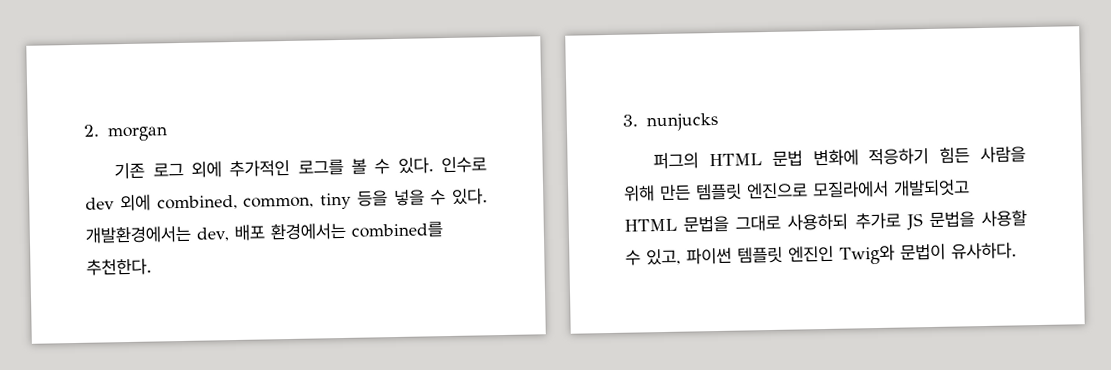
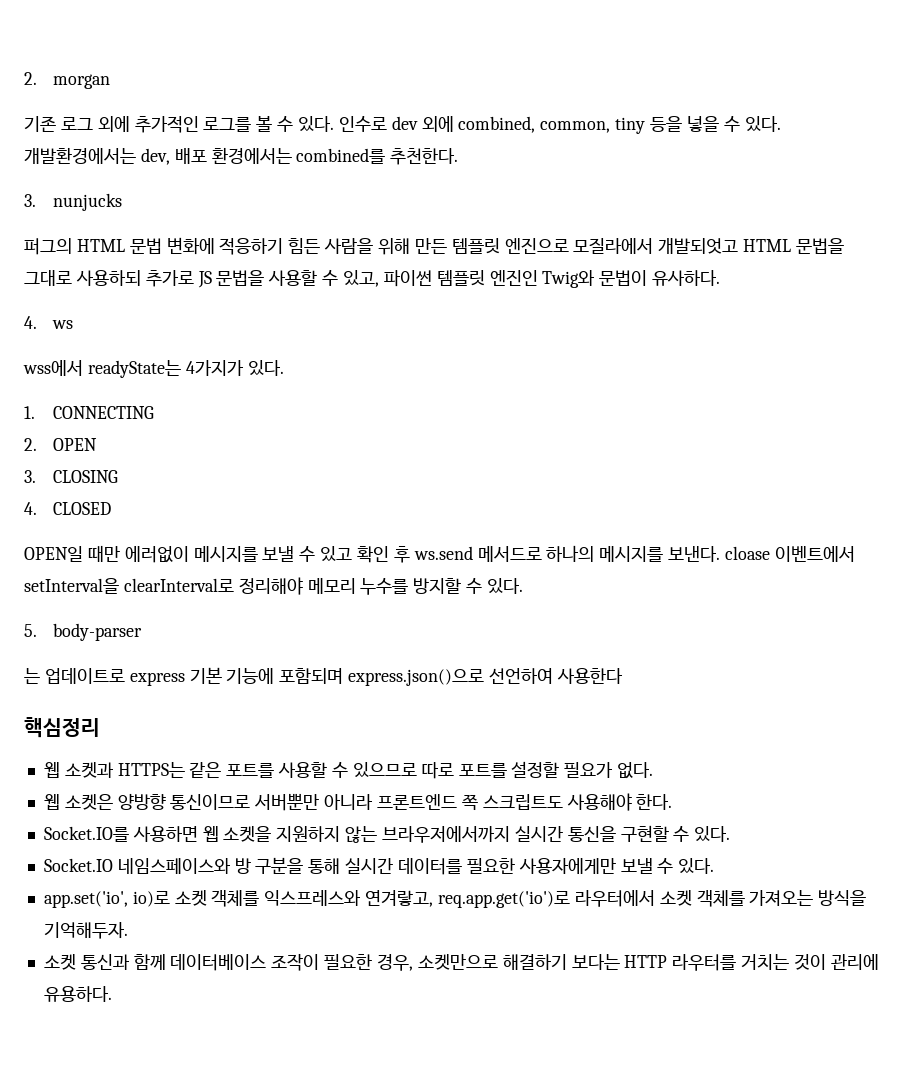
+ 4. ws
+ wss에서 readyState는 4가지가 있다.
+ 1. CONNECTING
+ 2. OPEN
+ 3. CLOSING
+ 4. CLOSED
+ OPEN일 때만 에러없이 메시지를 보낼 수 있고 확인 후 ws.send 메서드로 하나의 메시지를 보낸다. cloase 이벤트에서 setInterval을 clearInterval로 정리해야 메모리 누수를 방지할 수 있다.
+ 5. body-parser
+ 는 업데이트로 express 기본 기능에 포함되며 express.json()으로 선언하여 사용한다
+ 핵심정리
+ 웹 소켓과 HTTPS는 같은 포트를 사용할 수 있으므로 따로 포트를 설정할 필요가 없다.
+ 웹 소켓은 양방향 통신이므로 서버뿐만 아니라 프론트엔드 쪽 스크립트도 사용해야 한다.
+ Socket.IO를 사용하면 웹 소켓을 지원하지 않는 브라우저에서까지 실시간 통신을 구현할 수 있다.
+ Socket.IO 네임스페이스와 방 구분을 통해 실시간 데이터를 필요한 사용자에게만 보낼 수 있다.
+ app.set('io', io)로 소켓 객체를 익스프레스와 연겨랗고, req.app.get('io')로 라우터에서 소켓 객체를 가져오는 방식을 기억해두자.
+ 소켓 통신과 함께 데이터베이스 조작이 필요한 경우, 소켓만으로 해결하기 보다는 HTTP 라우터를 거치는 것이 관리에 유용하다.

